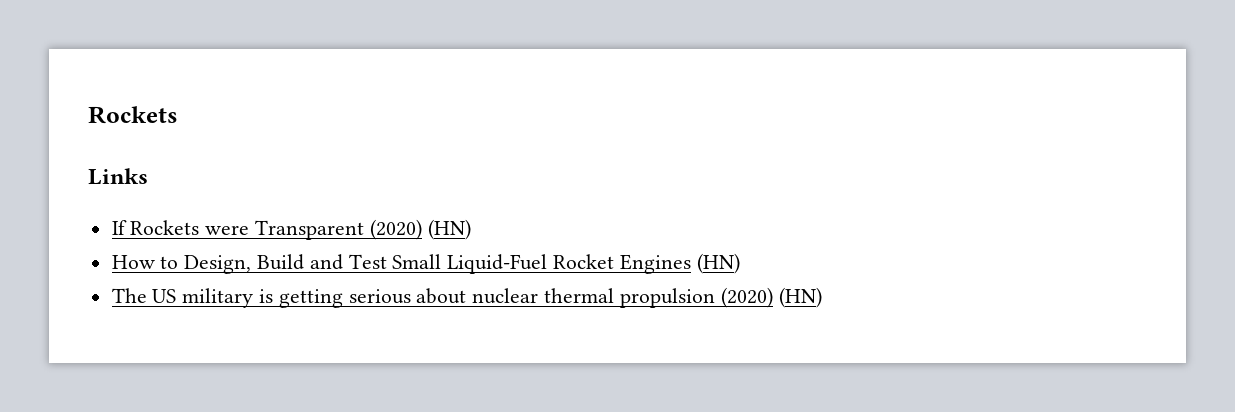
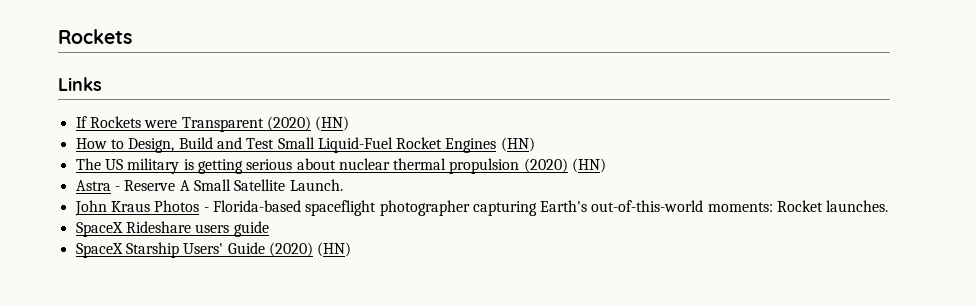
+ Astra - Reserve A Small Satellite Launch.
+ John Kraus Photos - Florida-based spaceflight photographer capturing Earth's out-of-this-world moments: Rocket launches.
+ SpaceX Rideshare users guide
+ SpaceX Starship Users' Guide (2020) (HN)

